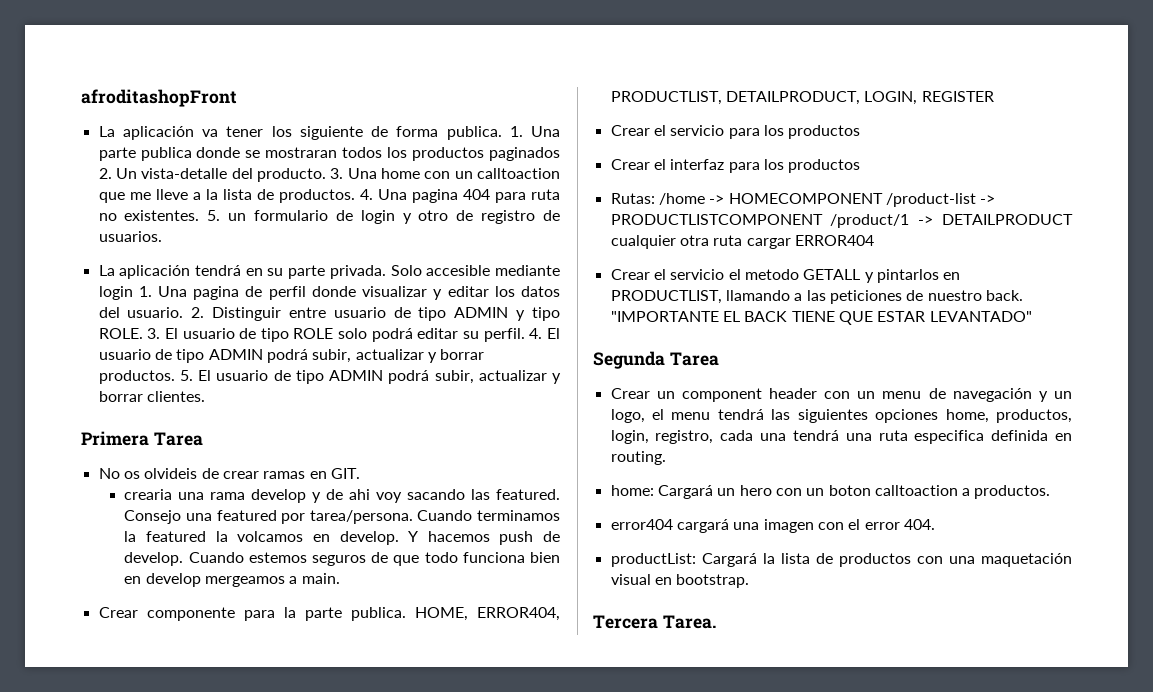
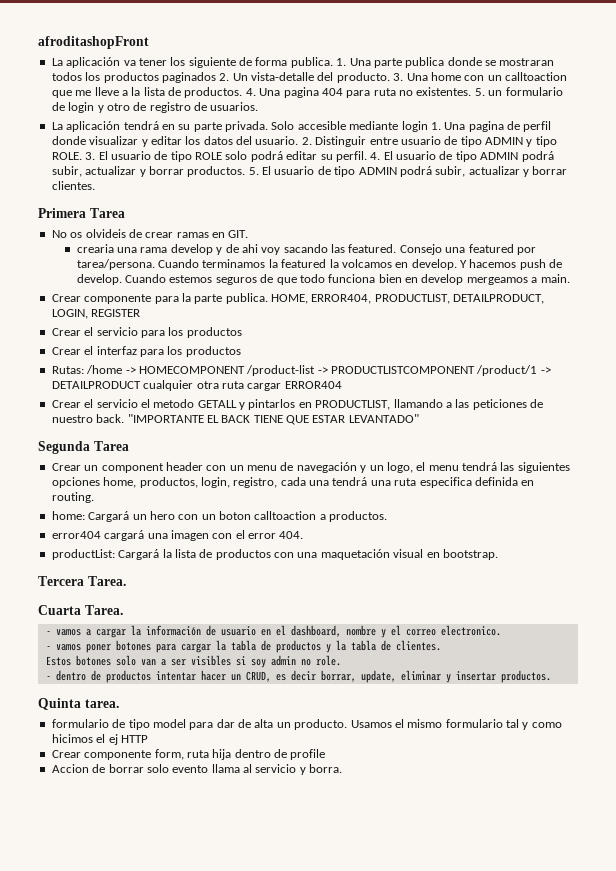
+ Cuarta Tarea.
+ - vamos a cargar la información de usuario en el dashboard, nombre y el correo electronico.
+ - vamos poner botones para cargar la tabla de productos y la tabla de clientes.
+ Estos botones solo van a ser visibles si soy admin no role.
+ - dentro de productos intentar hacer un CRUD, es decir borrar, update, eliminar y insertar productos.
+ Quinta tarea.
+ formulario de tipo model para dar de alta un producto. Usamos el mismo formulario tal y como hicimos el ej HTTP
+ Crear componente form, ruta hija dentro de profile
+ Accion de borrar solo evento llama al servicio y borra.

